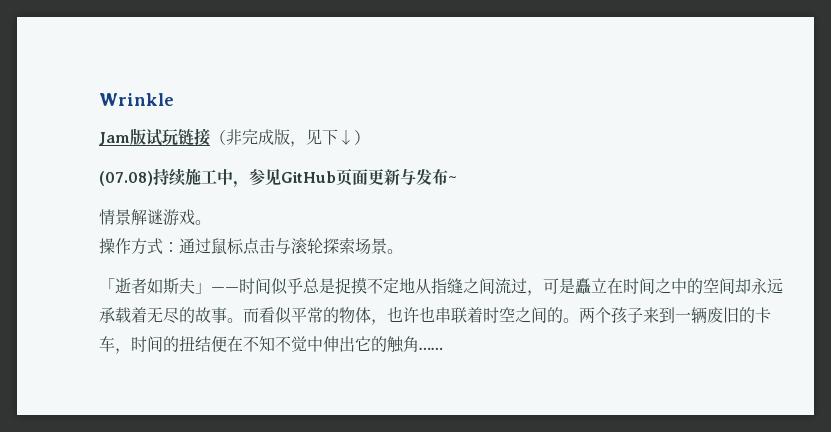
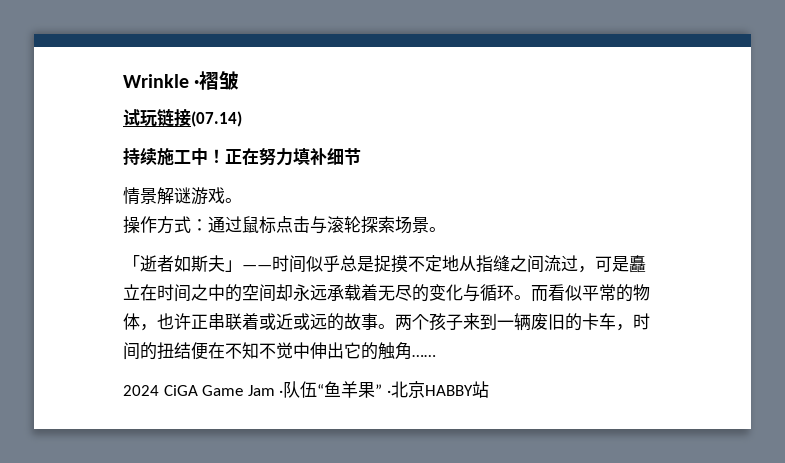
- Wrinkle
- Jam版试玩链接（非完成版，见下↓）
- (07.08)持续施工中，参见GitHub页面更新与发布~
+ Wrinkle ·褶皱
+ 试玩链接(07.14)
+ 持续施工中！正在努力填补细节
- 「逝者如斯夫」——时间似乎总是捉摸不定地从指缝之间流过，可是矗立在时间之中的空间却永远承载着无尽的故事。
+ 「逝者如斯夫」——时间似乎总是捉摸不定地从指缝之间流过，可是矗立在时间之中的空间却永远承载着无尽的变化与循环。
- 而看似平常的物体，也许也串联着时空之间的。
+ 而看似平常的物体，也许正串联着或近或远的故事。
+ 2024 CiGA Game Jam ·队伍“鱼羊果” ·北京HABBY站

